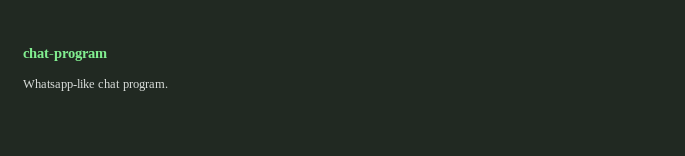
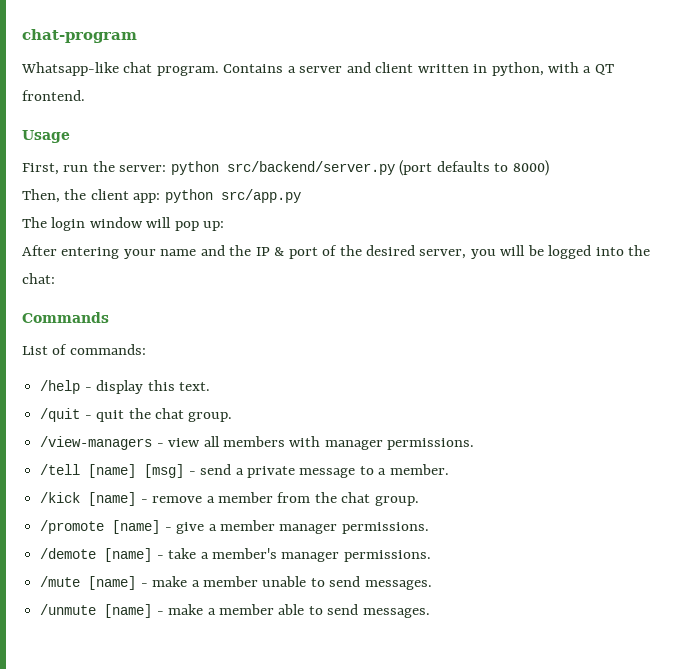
+ Contains a server and client written in python, with a QT frontend.
+ Usage
+ First, run the server: python src/backend/server.py (port defaults to 8000)
+ Then, the client app: python src/app.py
+ The login window will pop up:
+ After entering your name and the IP & port of the desired server, you will be logged into the chat:
+ Commands
+ List of commands:
+ /help - display this text.
+ /quit - quit the chat group.
+ /view-managers - view all members with manager permissions.
+ /tell [name] [msg] - send a private message to a member.
+ /kick [name] - remove a member from the chat group.
+ /promote [name] - give a member manager permissions.
+ /demote [name] - take a member's manager permissions.
+ /mute [name] - make a member unable to send messages.
+ /unmute [name] - make a member able to send messages.

